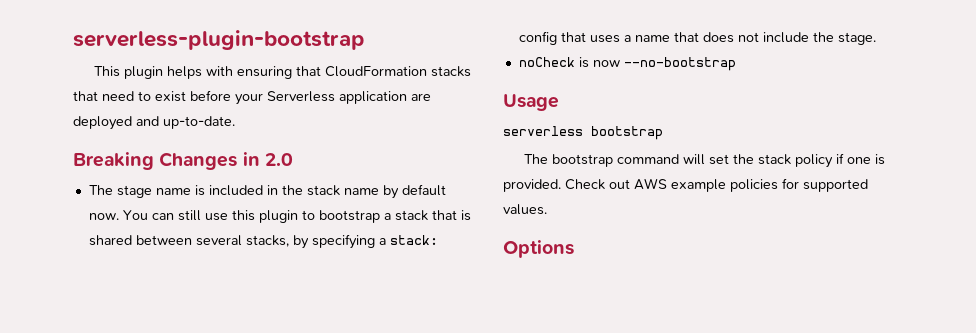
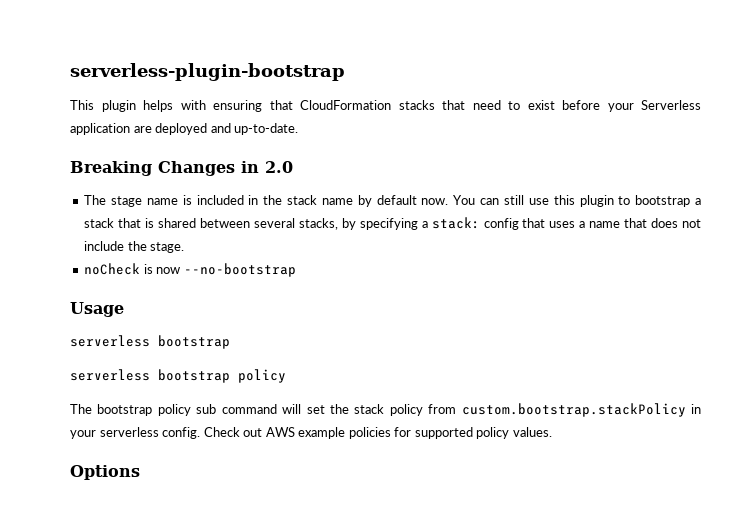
+ serverless bootstrap policy
- The bootstrap command will set the stack policy if one is provided.
+ The bootstrap policy sub command will set the stack policy from custom.bootstrap.stackPolicy in your serverless config.
- Check out AWS example policies for supported values.
+ Check out AWS example policies for supported policy values.

